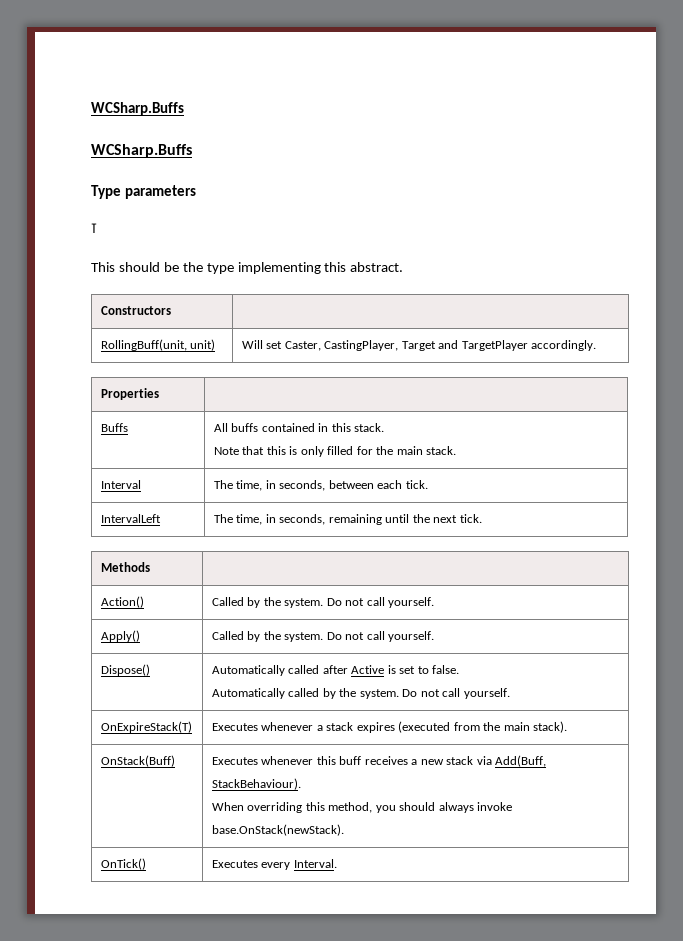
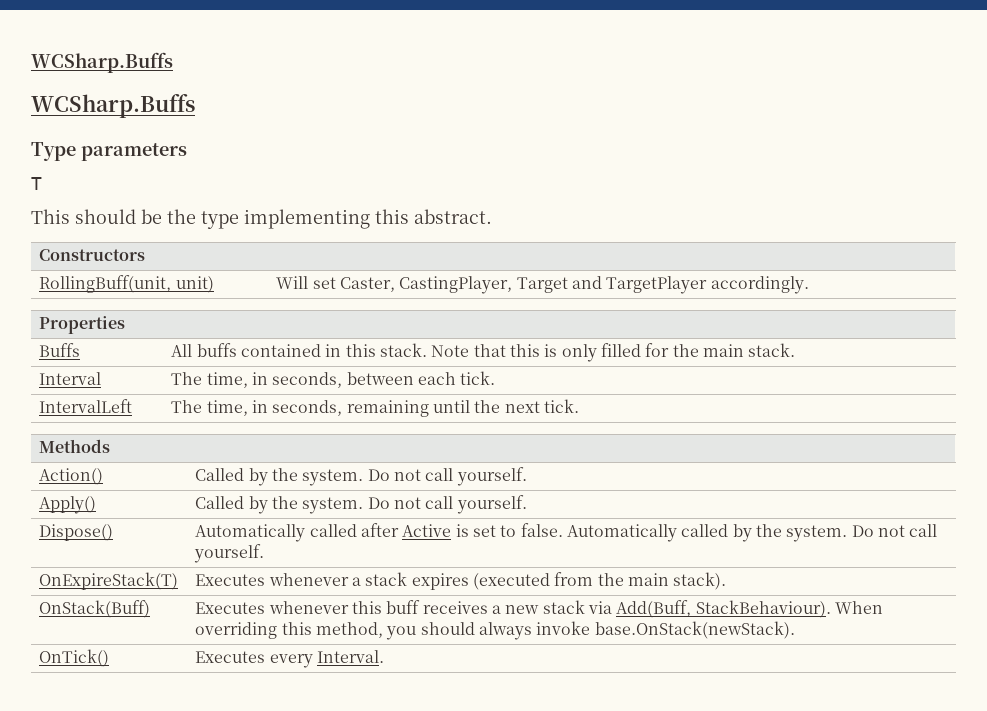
- Buffs | All buffs contained in this stack.
- Note that this is only filled for the main stack.
+ Buffs | All buffs contained in this stack. Note that this is only filled for the main stack.
- Dispose() | Automatically called after Active is set to false.
- Automatically called by the system. Do not call yourself.
+ Dispose() | Automatically called after Active is set to false. Automatically called by the system. Do not call yourself.
- OnStack(Buff) | Executes whenever this buff receives a new stack via Add(Buff, StackBehaviour).
- When overriding this method, you should always invoke base.OnStack(newStack).
+ OnStack(Buff) | Executes whenever this buff receives a new stack via Add(Buff, StackBehaviour). When overriding this method, you should always invoke base.OnStack(newStack).

